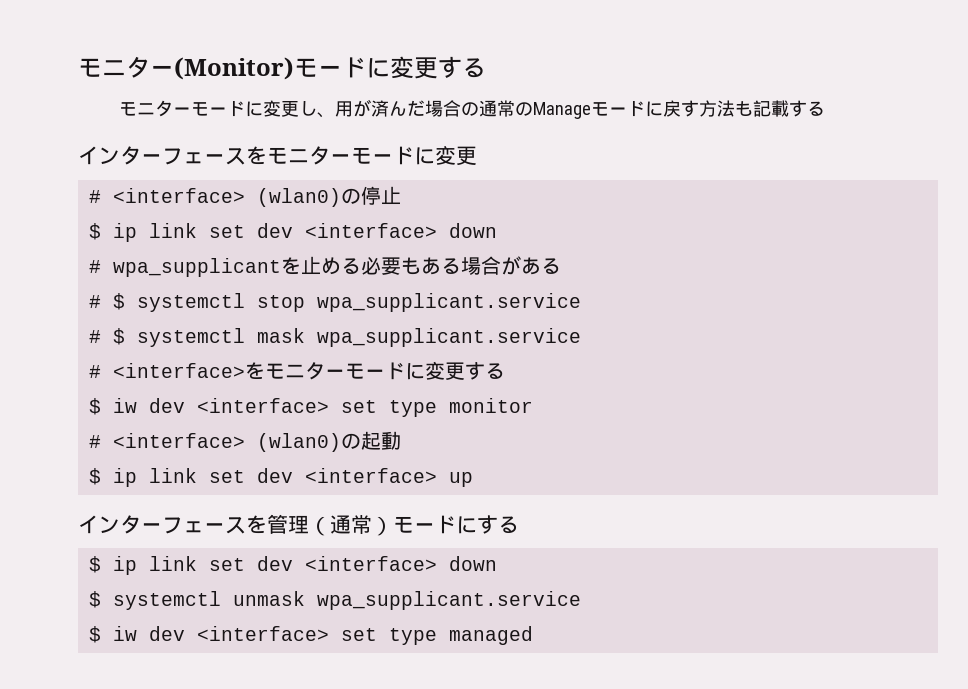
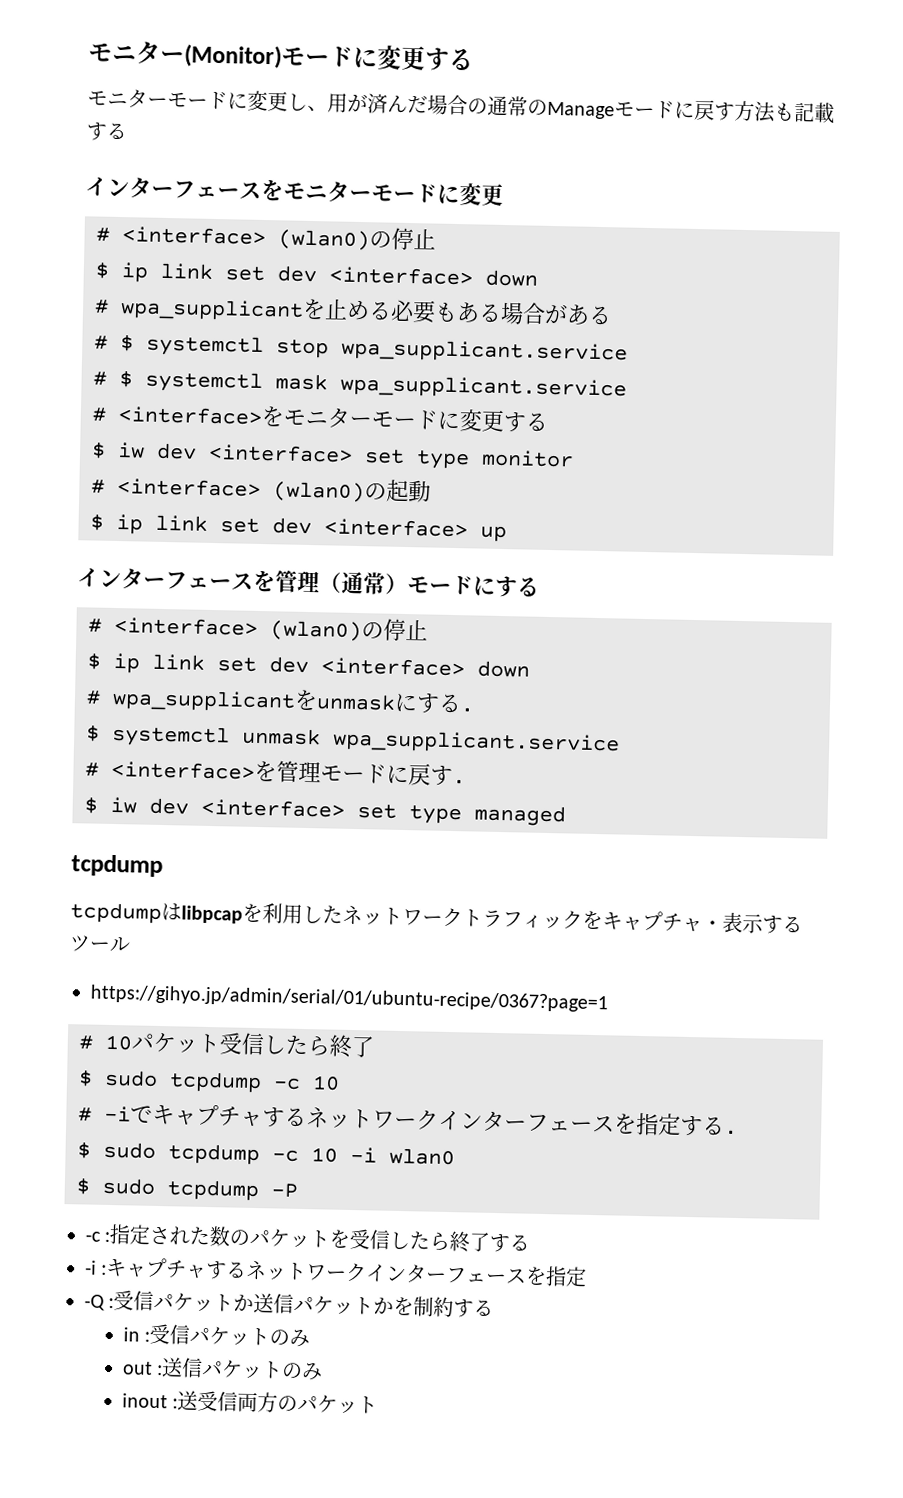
  インターフェースを管理（通常）モードにする
+ # <interface> (wlan0)の停止
  $ ip link set dev <interface> down
+ # wpa_supplicantをunmaskにする.
  $ systemctl unmask wpa_supplicant.service
+ # <interface>を管理モードに戻す.
  $ iw dev <interface> set type managed
+ tcpdump
+ tcpdumpはlibpcapを利用したネットワークトラフィックをキャプチャ・表示するツール
+ https://gihyo.jp/admin/serial/01/ubuntu-recipe/0367?page=1
+ # 10パケット受信したら終了
+ $ sudo tcpdump -c 10
+ # -iでキャプチャするネットワークインターフェースを指定する.
+ $ sudo tcpdump -c 10 -i wlan0
+ $ sudo tcpdump -P
+ -c :指定された数のパケットを受信したら終了する
+ -i :キャプチャするネットワークインターフェースを指定
+ -Q :受信パケットか送信パケットかを制約する
+ in :受信パケットのみ
+ out :送信パケットのみ
+ inout :送受信両方のパケット

